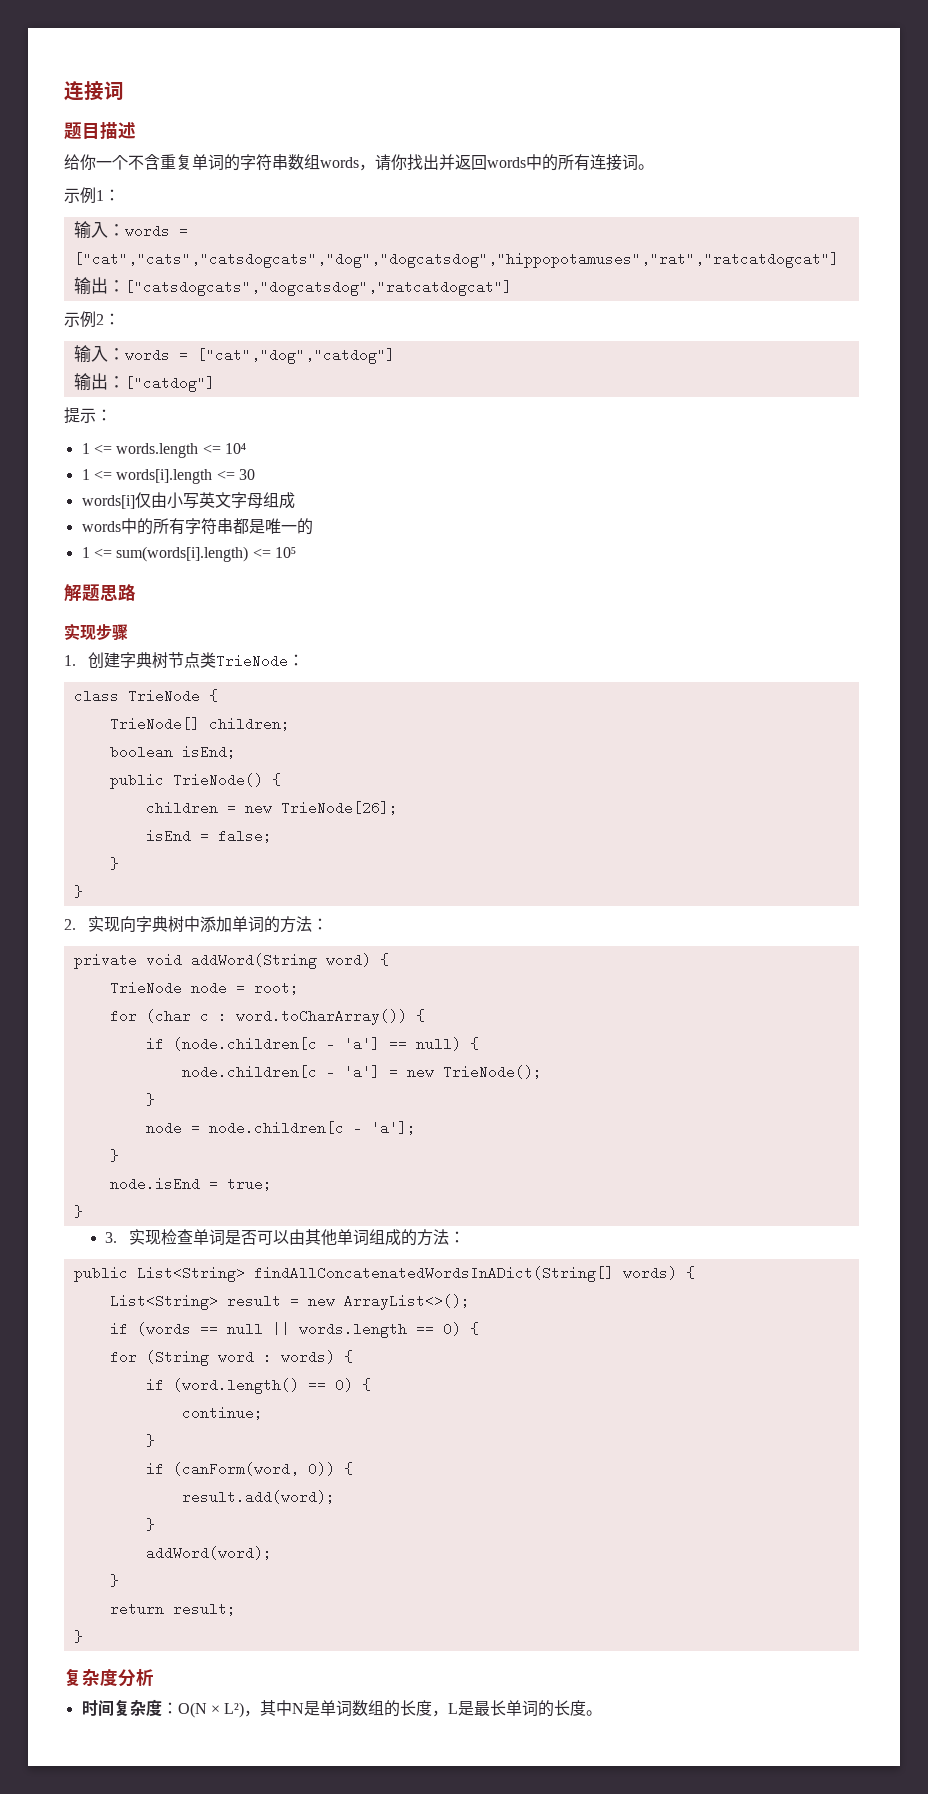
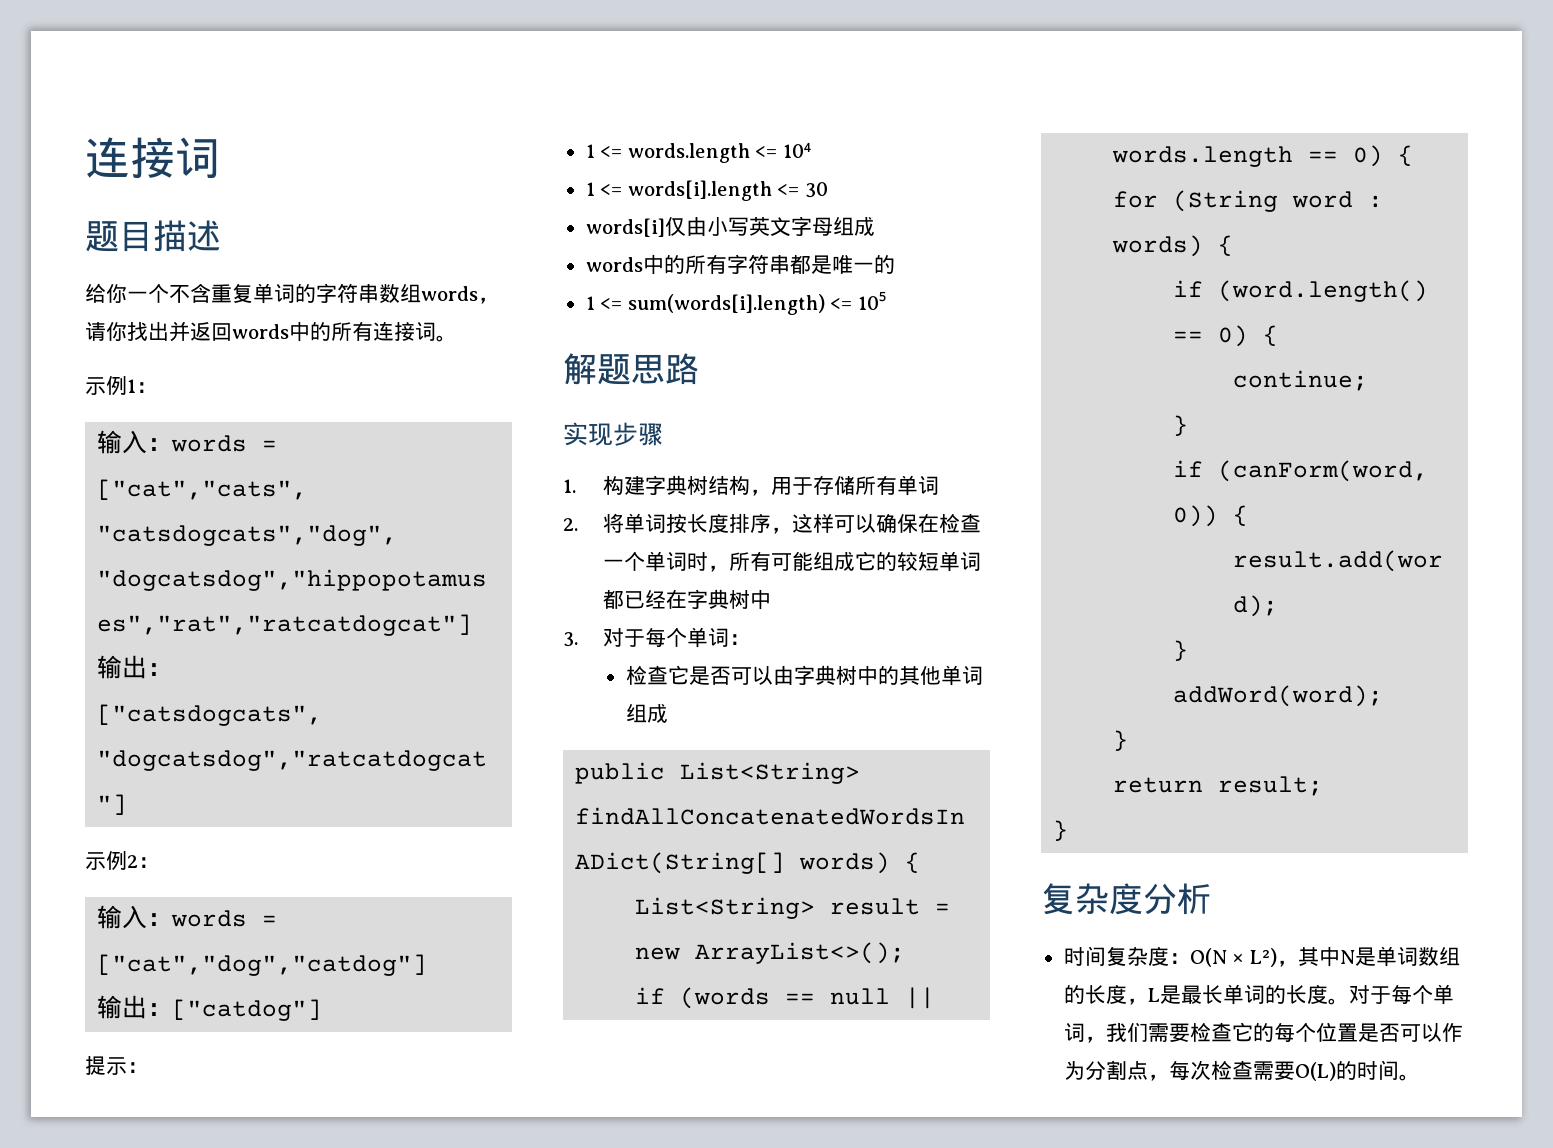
- 1.创建字典树节点类TrieNode：
- class TrieNode {
- TrieNode[] children;
- boolean isEnd;
- public TrieNode() {
- children = new TrieNode[26];
- isEnd = false;
- }
- }
- 2.实现向字典树中添加单词的方法：
- private void addWord(String word) {
- TrieNode node = root;
- for (char c : word.toCharArray()) {
- if (node.children[c - 'a'] == null) {
- node.children[c - 'a'] = new TrieNode();
- }
- node = node.children[c - 'a'];
- }
- node.isEnd = true;
- }
- 3.实现检查单词是否可以由其他单词组成的方法：
+ 1.构建字典树结构，用于存储所有单词
+ 2.将单词按长度排序，这样可以确保在检查一个单词时，所有可能组成它的较短单词都已经在字典树中
+ 3.对于每个单词：
+ 检查它是否可以由字典树中的其他单词组成
+ 对于每个单词，我们需要检查它的每个位置是否可以作为分割点，每次检查需要O(L)的时间。

